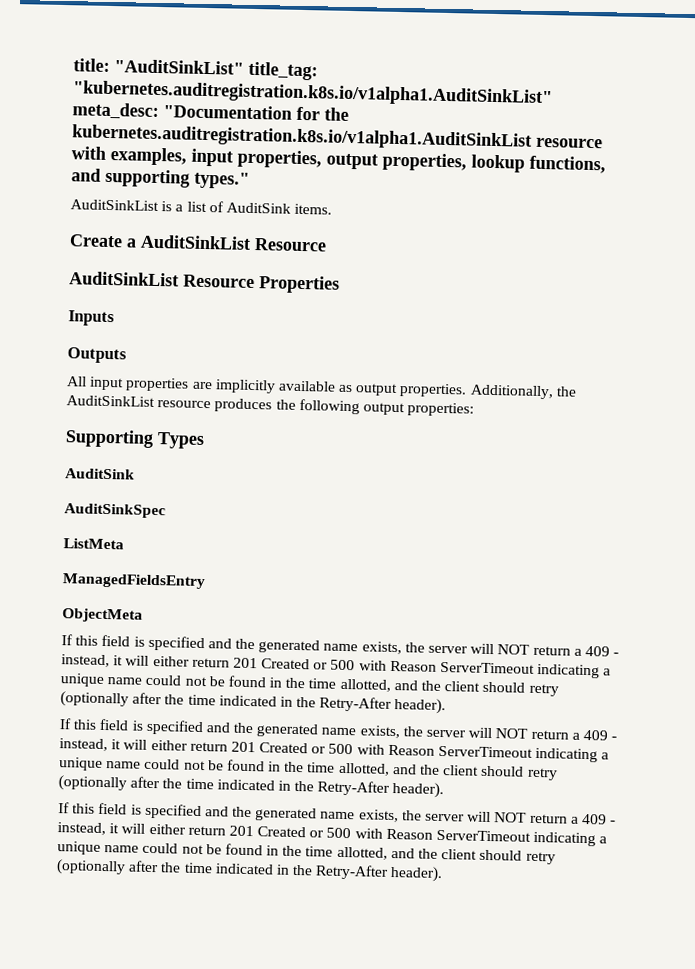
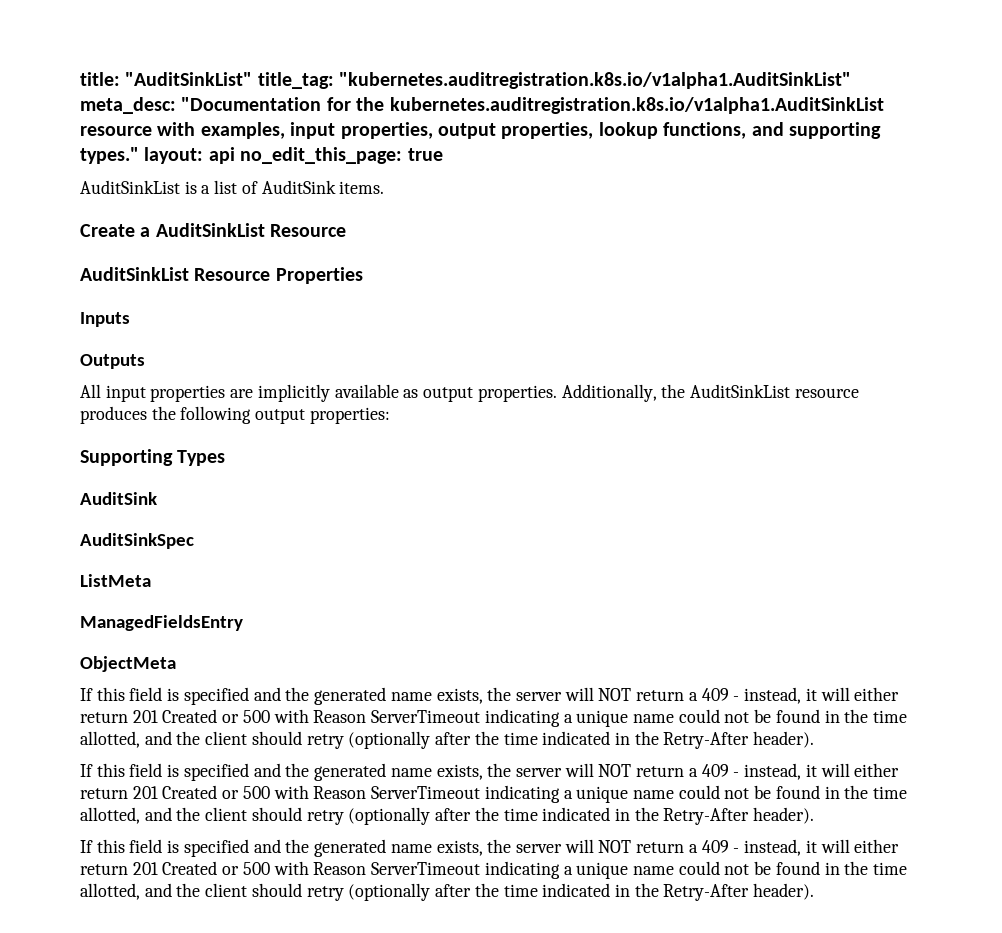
- title: "AuditSinkList" title_tag: "kubernetes.auditregistration.k8s.io/v1alpha1.AuditSinkList" meta_desc: "Documentation for the kubernetes.auditregistration.k8s.io/v1alpha1.AuditSinkList resource with examples, input properties, output properties, lookup functions, and supporting types."
+ title: "AuditSinkList" title_tag: "kubernetes.auditregistration.k8s.io/v1alpha1.AuditSinkList" meta_desc: "Documentation for the kubernetes.auditregistration.k8s.io/v1alpha1.AuditSinkList resource with examples, input properties, output properties, lookup functions, and supporting types." layout: api no_edit_this_page: true

